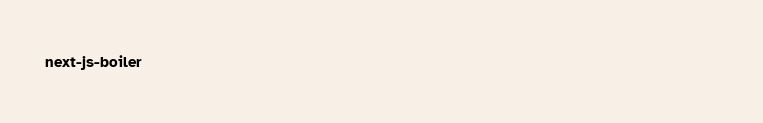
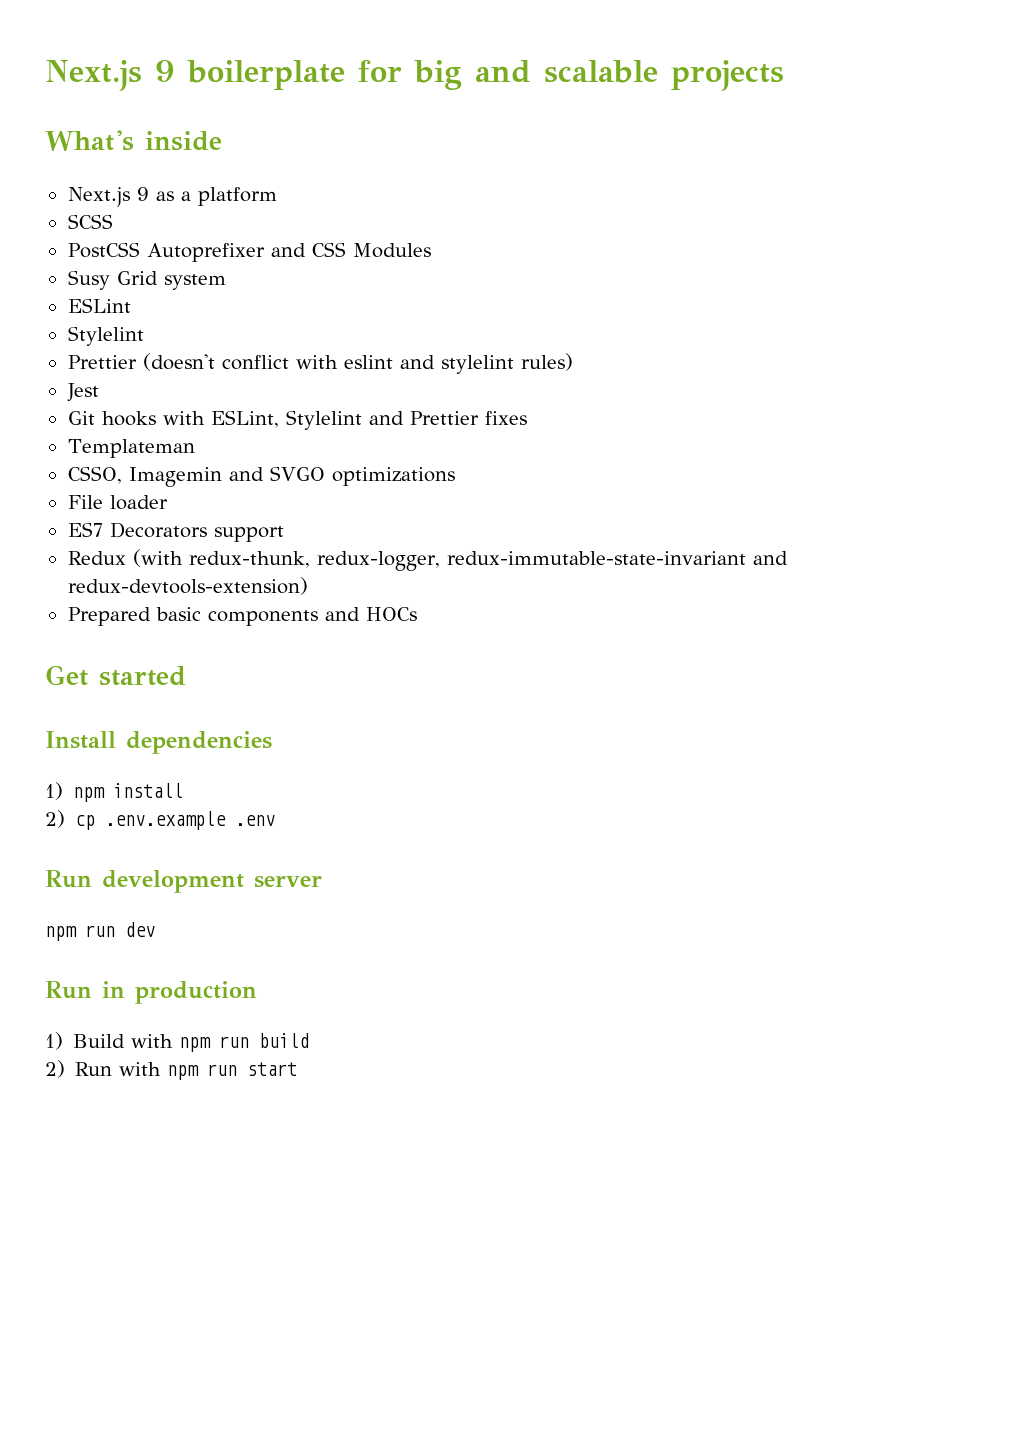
- next-js-boiler
+ Next.js 9 boilerplate for big and scalable projects
+ What's inside
+ Next.js 9 as a platform
+ SCSS
+ PostCSS Autoprefixer and CSS Modules
+ Susy Grid system
+ ESLint
+ Stylelint
+ Prettier (doesn't conflict with eslint and stylelint rules)
+ Jest
+ Git hooks with ESLint, Stylelint and Prettier fixes
+ Templateman
+ CSSO, Imagemin and SVGO optimizations
+ File loader
+ ES7 Decorators support
+ Redux (with redux-thunk, redux-logger, redux-immutable-state-invariant and redux-devtools-extension)
+ Prepared basic components and HOCs
+ Get started
+ Install dependencies
+ 1) npm install
+ 2) cp .env.example .env
+ Run development server
+ npm run dev
+ Run in production
+ 1) Build with npm run build
+ 2) Run with npm run start

